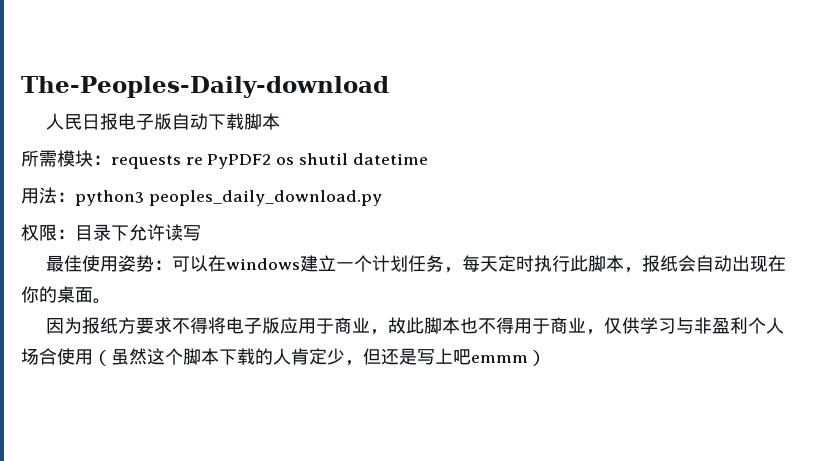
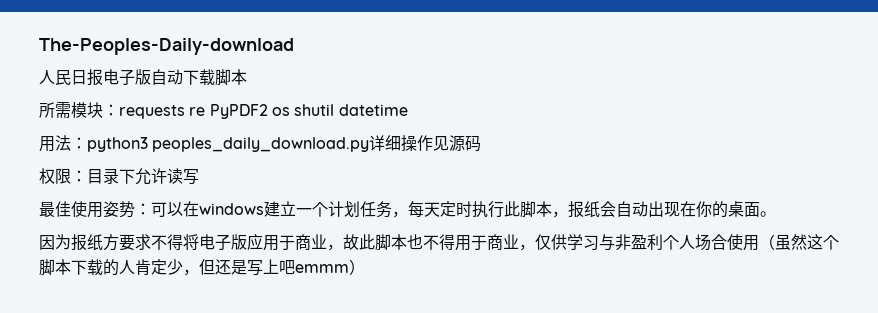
- 用法：python3 peoples_daily_download.py
+ 用法：python3 peoples_daily_download.py详细操作见源码

